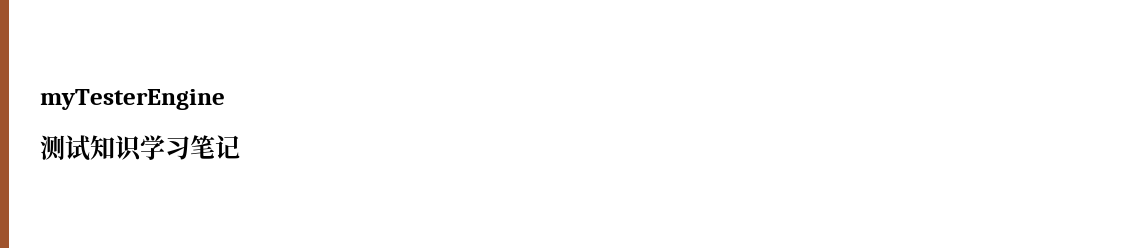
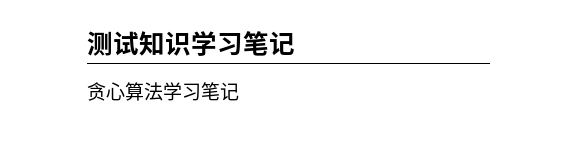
- myTesterEngine
+ 贪心算法学习笔记

